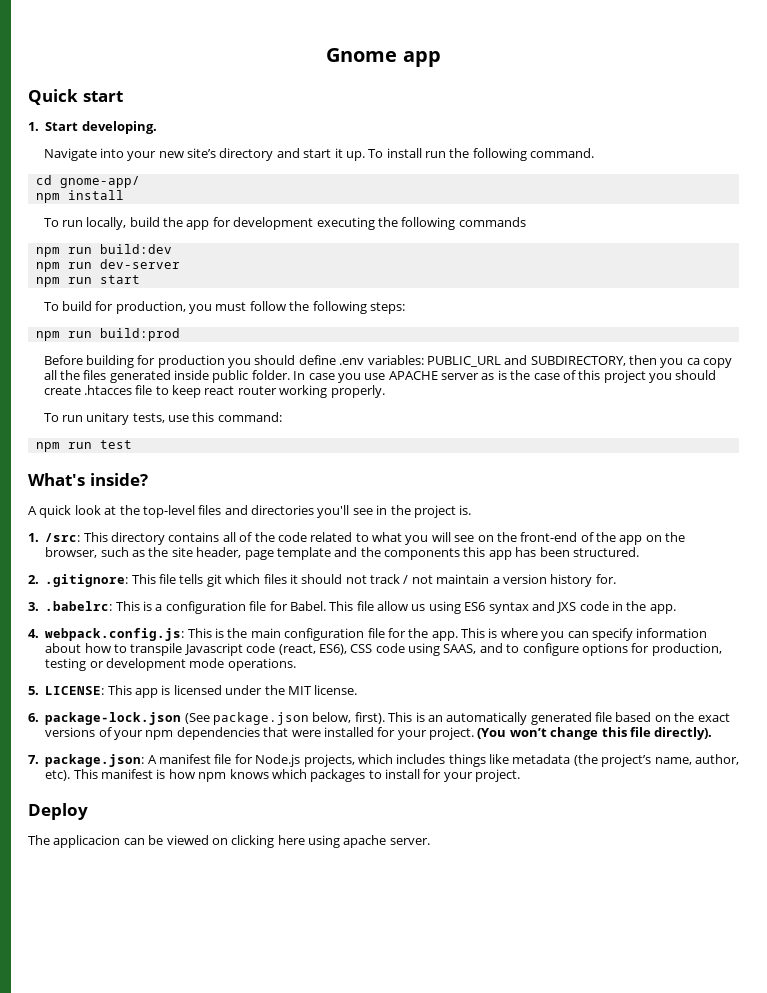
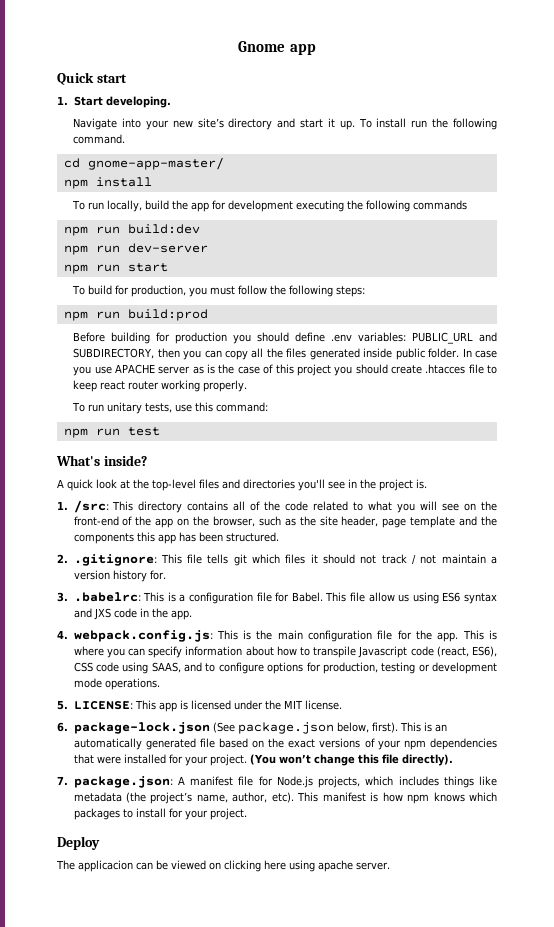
- cd gnome-app/
+ cd gnome-app-master/
- Before building for production you should define .env variables: PUBLIC_URL and SUBDIRECTORY, then you ca copy all the files generated inside public folder.
+ Before building for production you should define .env variables: PUBLIC_URL and SUBDIRECTORY, then you can copy all the files generated inside public folder.

